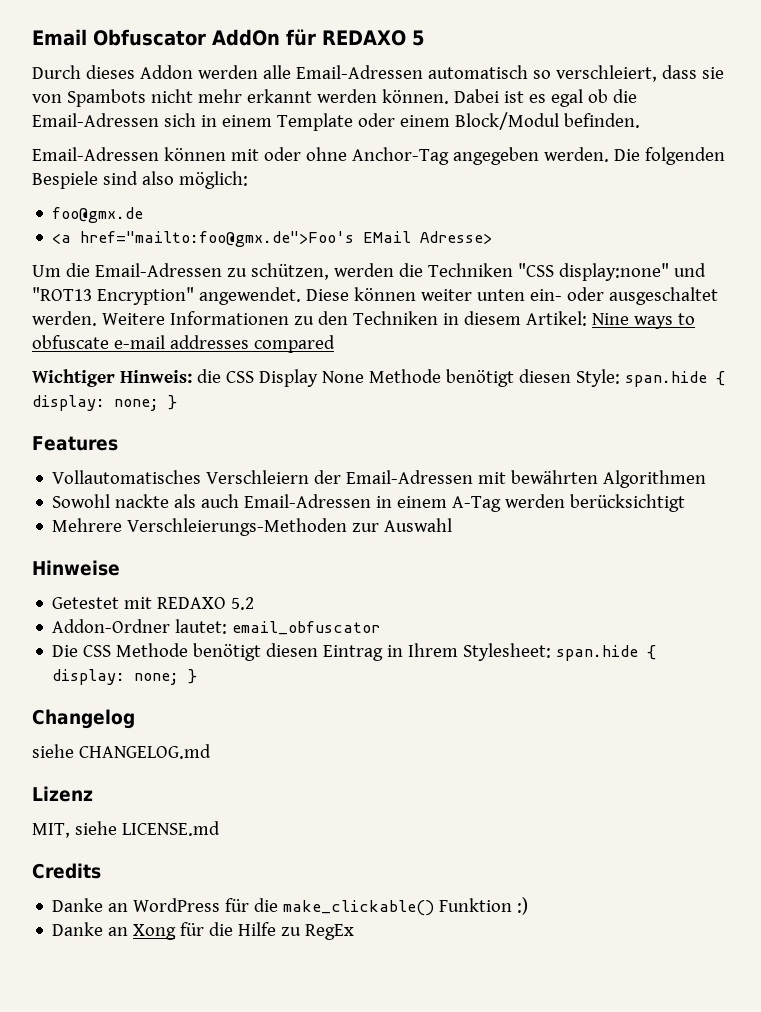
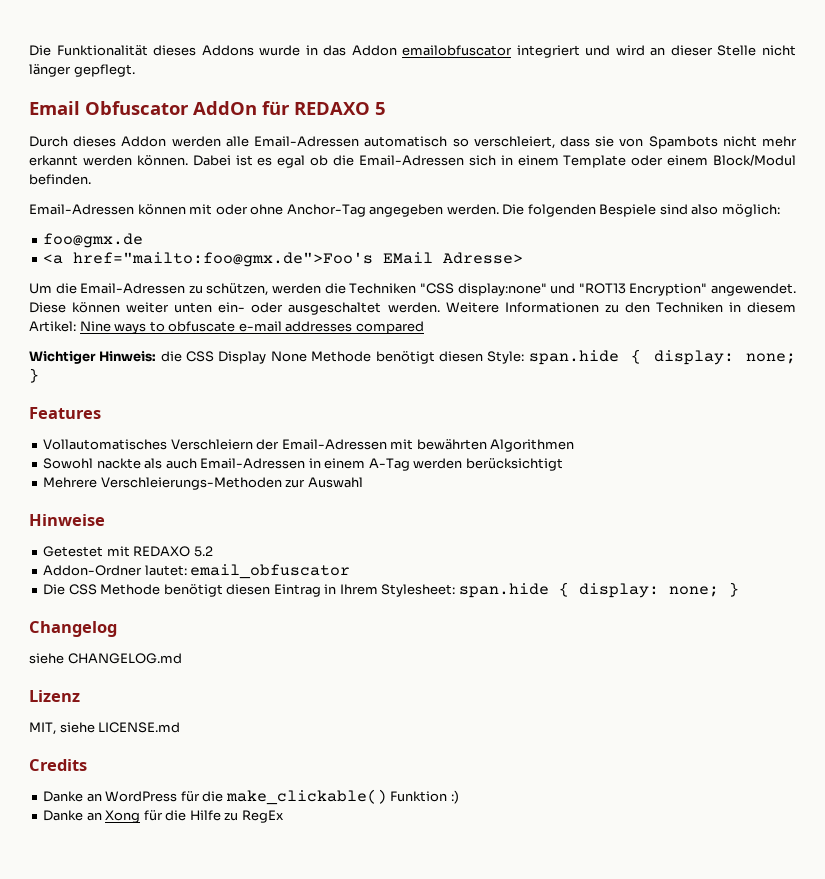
+ Die Funktionalität dieses Addons wurde in das Addon emailobfuscator integriert und wird an dieser Stelle nicht länger gepflegt.

